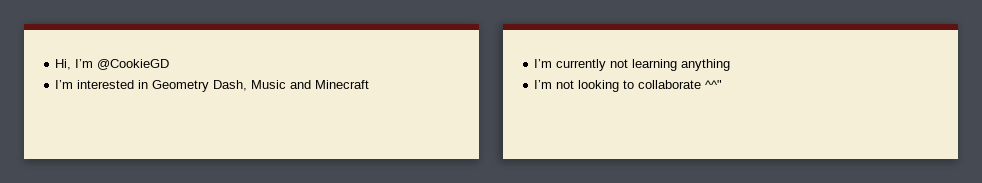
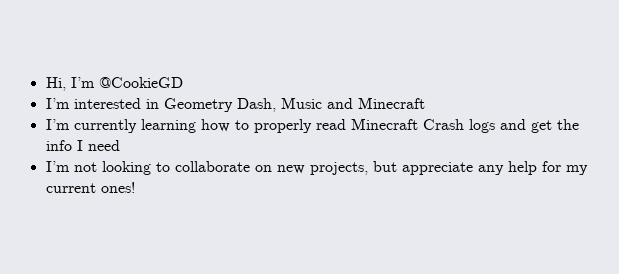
- I’m currently not learning anything
+ I’m currently learning how to properly read Minecraft Crash logs and get the info I need
- I’m not looking to collaborate ^^"
+ I’m not looking to collaborate on new projects, but appreciate any help for my current ones!

